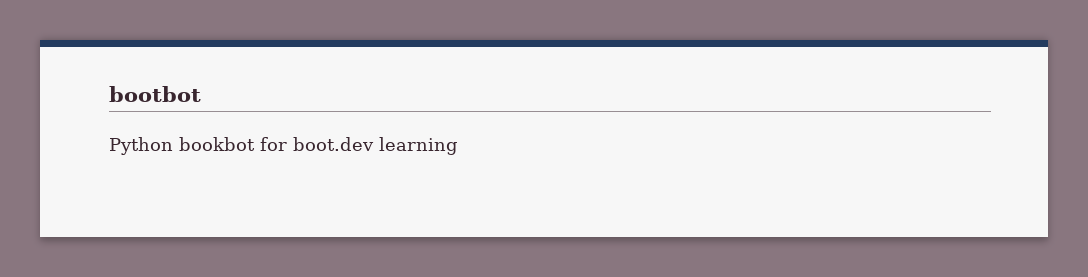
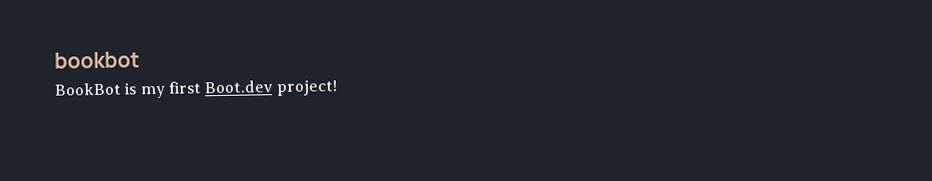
- bootbot
- Python bookbot for boot.dev learning
+ bookbot
+ BookBot is my first Boot.dev project!

